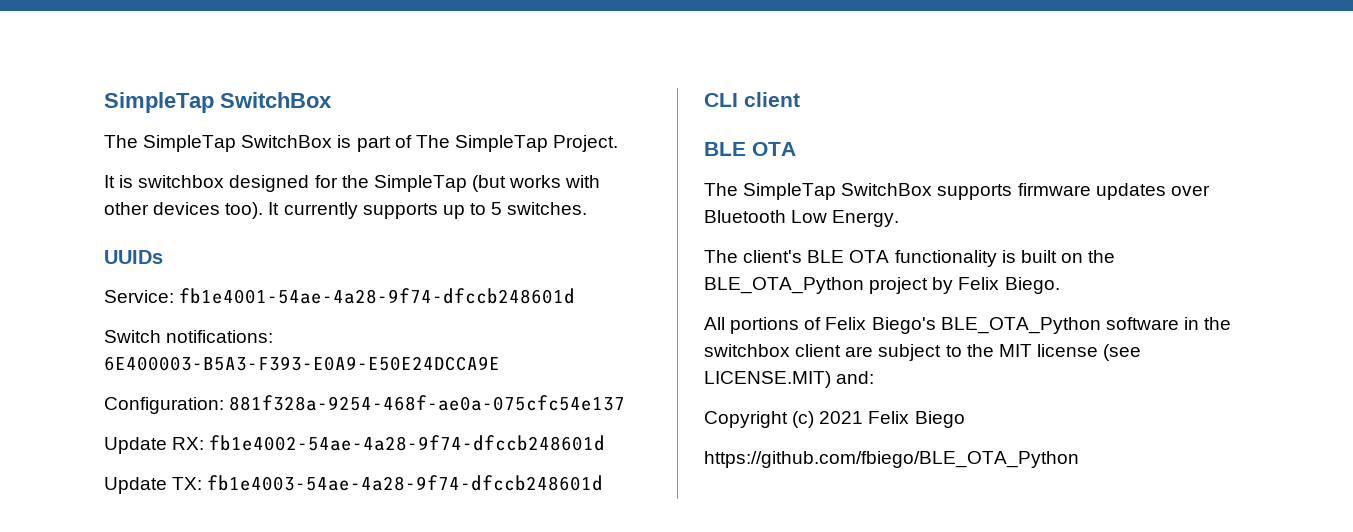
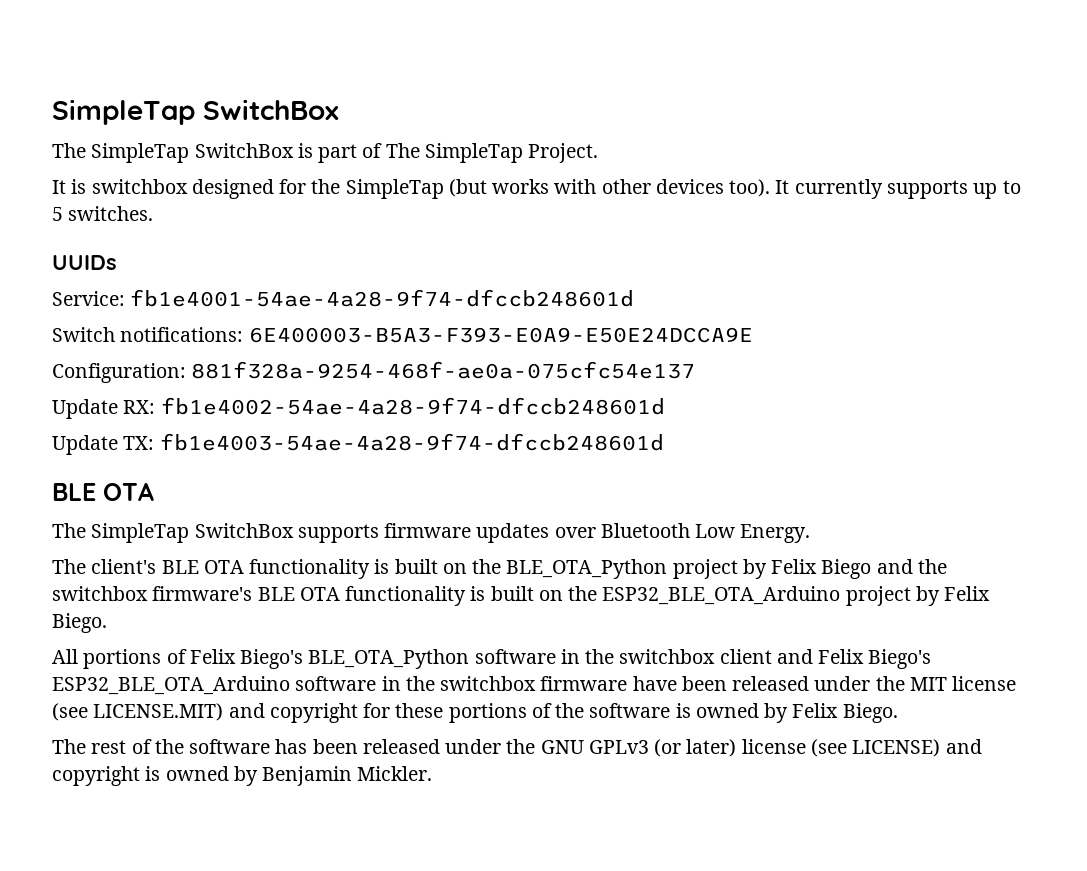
- CLI client
- The client's BLE OTA functionality is built on the BLE_OTA_Python project by Felix Biego.
+ The client's BLE OTA functionality is built on the BLE_OTA_Python project by Felix Biego and the switchbox firmware's BLE OTA functionality is built on the ESP32_BLE_OTA_Arduino project by Felix Biego.
- All portions of Felix Biego's BLE_OTA_Python software in the switchbox client are subject to the MIT license (see LICENSE.MIT) and:
- Copyright (c) 2021 Felix Biego
- https://github.com/fbiego/BLE_OTA_Python
+ All portions of Felix Biego's BLE_OTA_Python software in the switchbox client and Felix Biego's ESP32_BLE_OTA_Arduino software in the switchbox firmware have been released under the MIT license (see LICENSE.MIT) and copyright for these portions of the software is owned by Felix Biego.
+ The rest of the software has been released under the GNU GPLv3 (or later) license (see LICENSE) and copyright is owned by Benjamin Mickler.

